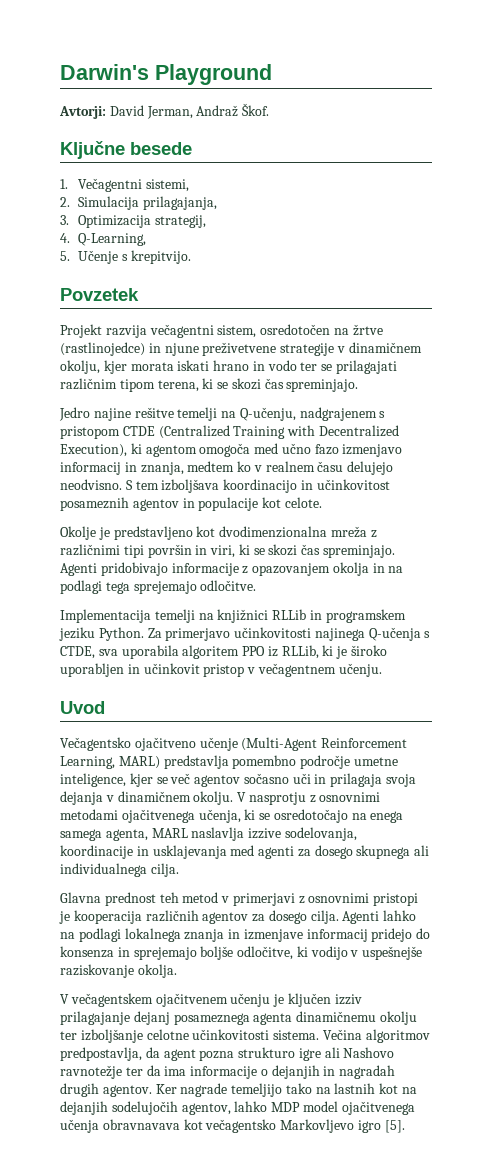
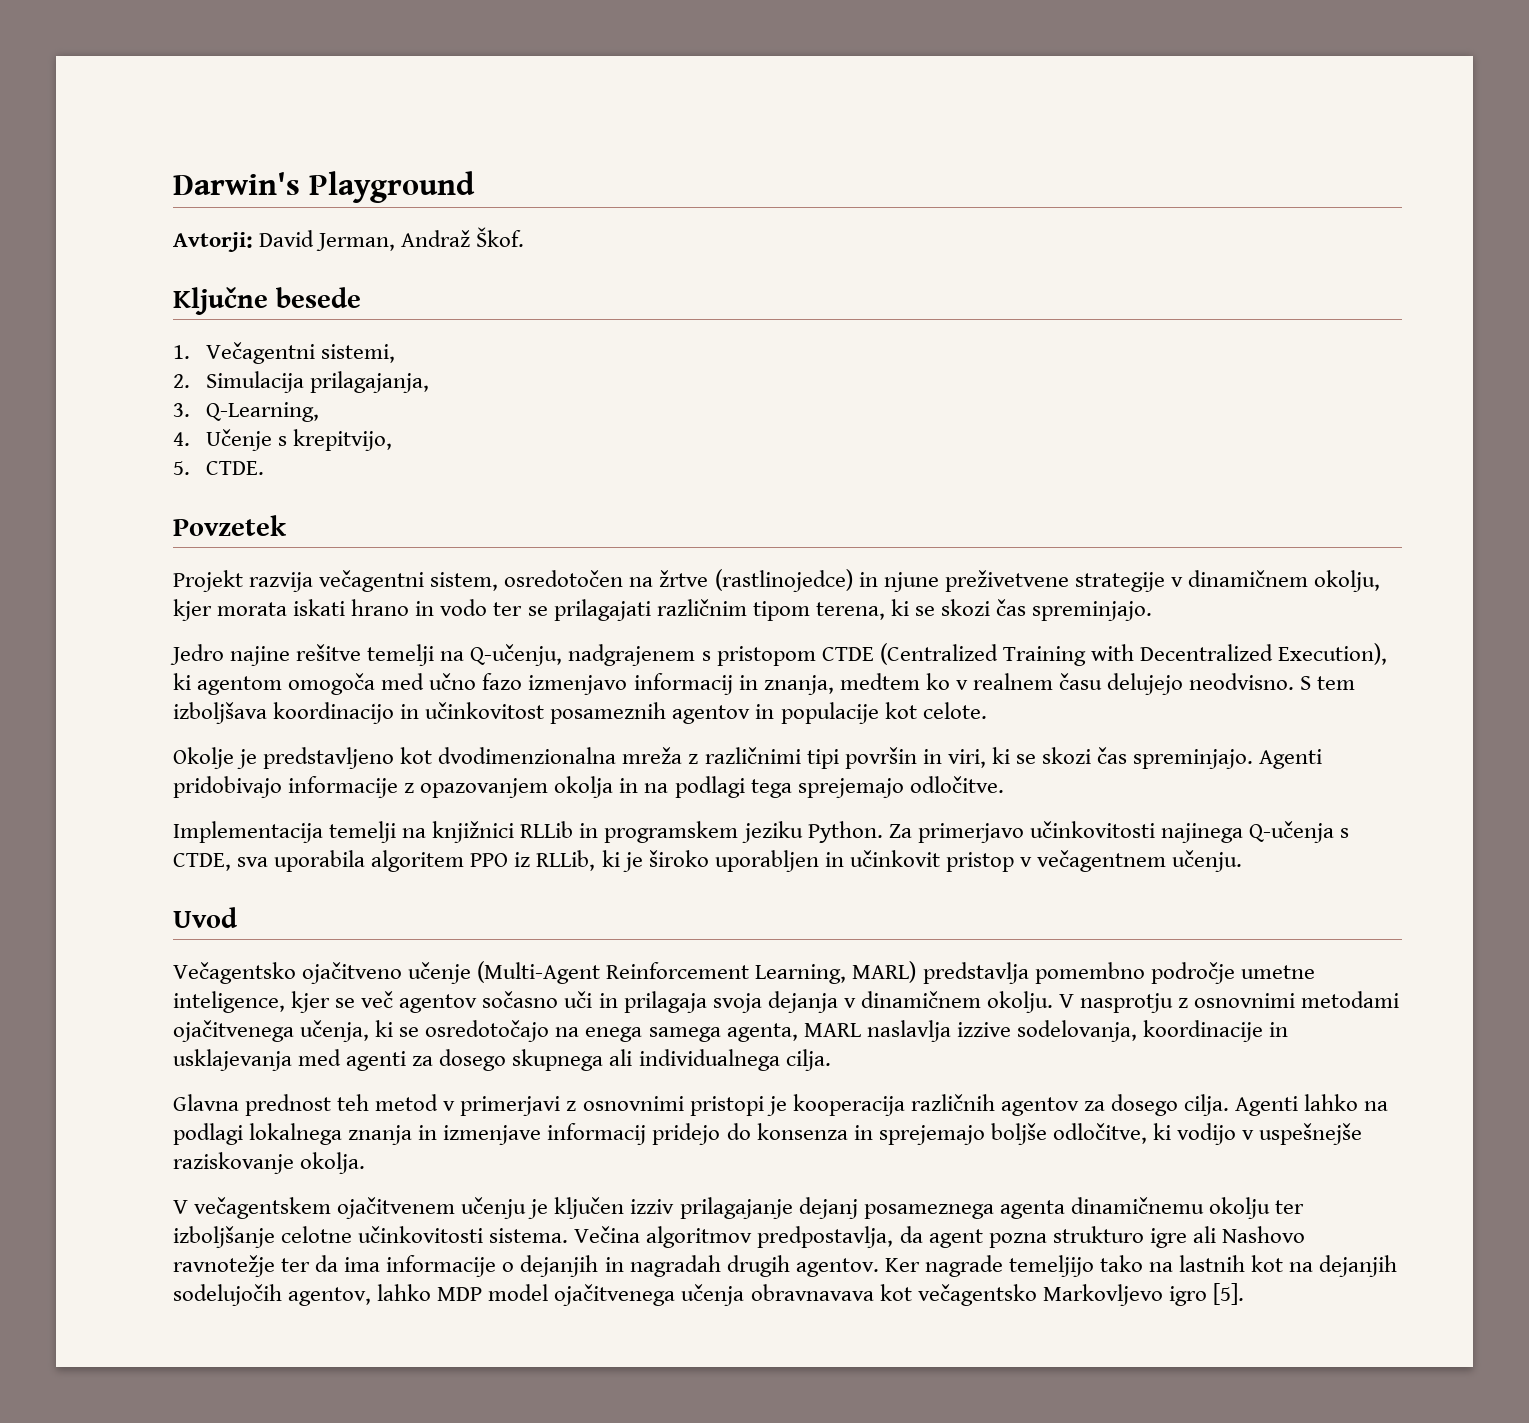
- 3. Optimizacija strategij,
- 4. Q-Learning,
+ 3. Q-Learning,
- 5. Učenje s krepitvijo.
+ 4. Učenje s krepitvijo,
+ 5. CTDE.

